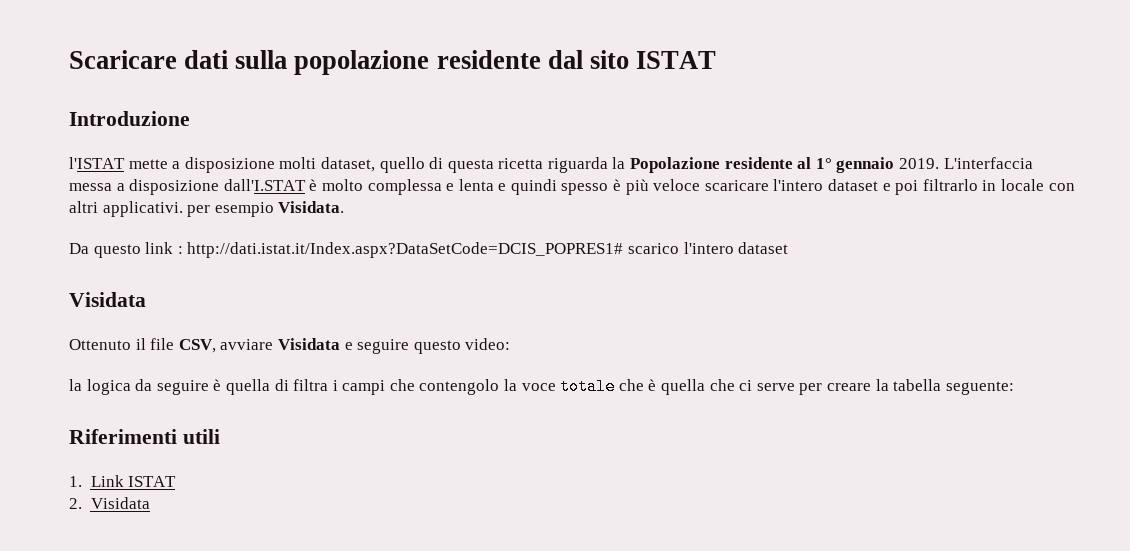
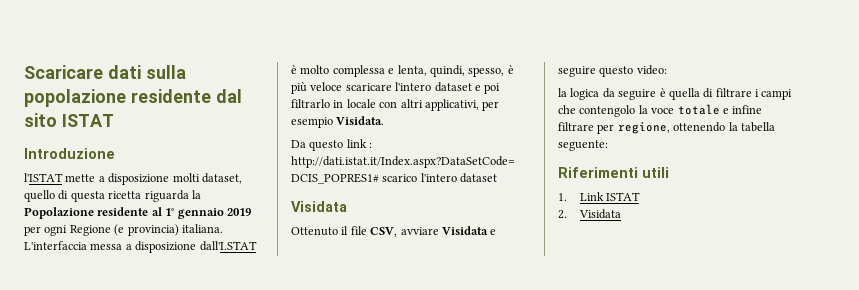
- l'ISTAT mette a disposizione molti dataset, quello di questa ricetta riguarda la Popolazione residente al 1° gennaio 2019.
+ l'ISTAT mette a disposizione molti dataset, quello di questa ricetta riguarda la Popolazione residente al 1° gennaio 2019 per ogni Regione (e provincia) italiana.
- L'interfaccia messa a disposizione dall'I.STAT è molto complessa e lenta e quindi spesso è più veloce scaricare l'intero dataset e poi filtrarlo in locale con altri applicativi. per esempio Visidata.
+ L'interfaccia messa a disposizione dall'I.STAT è molto complessa e lenta, quindi, spesso, è più veloce scaricare l'intero dataset e poi filtrarlo in locale con altri applicativi, per esempio Visidata.
- la logica da seguire è quella di filtra i campi che contengolo la voce totale che è quella che ci serve per creare la tabella seguente:
+ la logica da seguire è quella di filtrare i campi che contengolo la voce totale e infine filtrare per regione, ottenendo la tabella seguente:

